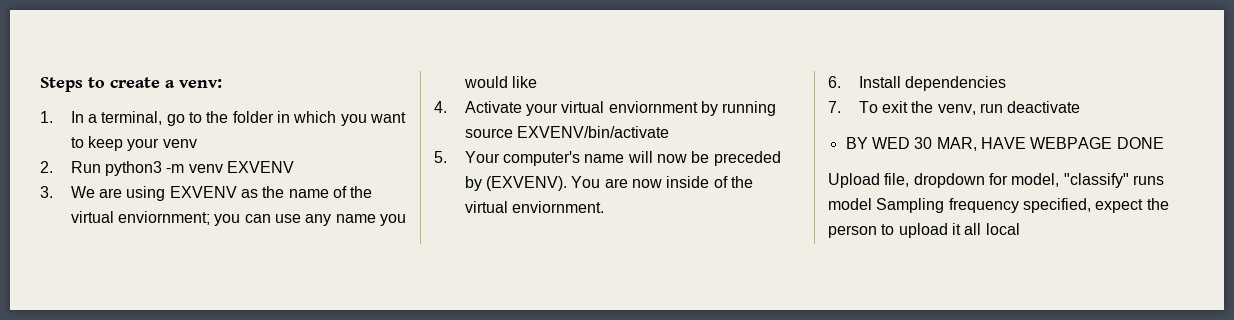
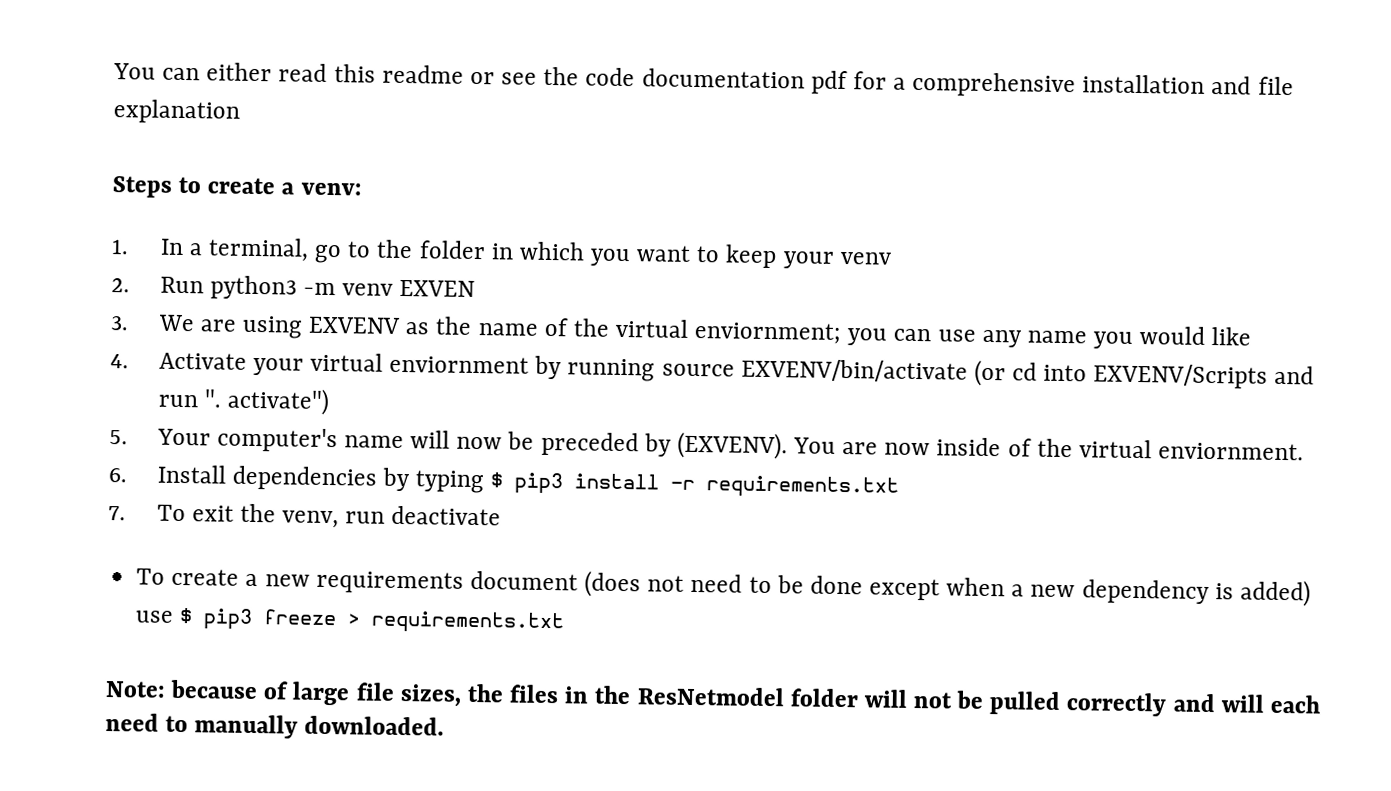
+ You can either read this readme or see the code documentation pdf for a comprehensive installation and file explanation
- 2. Run python3 -m venv EXVENV
+ 2. Run python3 -m venv EXVEN
- 4. Activate your virtual enviornment by running source EXVENV/bin/activate
+ 4. Activate your virtual enviornment by running source EXVENV/bin/activate (or cd into EXVENV/Scripts and run ". activate")
- 6. Install dependencies
+ 6. Install dependencies by typing $ pip3 install -r requirements.txt
- BY WED 30 MAR, HAVE WEBPAGE DONE
- Upload file, dropdown for model, "classify" runs model Sampling frequency specified, expect the person to upload it all local
+ To create a new requirements document (does not need to be done except when a new dependency is added) use $ pip3 freeze > requirements.txt
+ Note: because of large file sizes, the files in the ResNetmodel folder will not be pulled correctly and will each need to manually downloaded.

